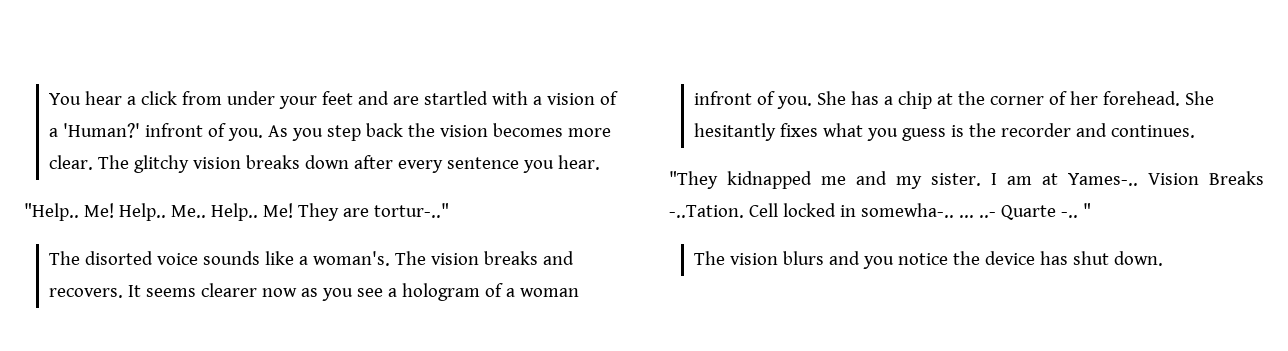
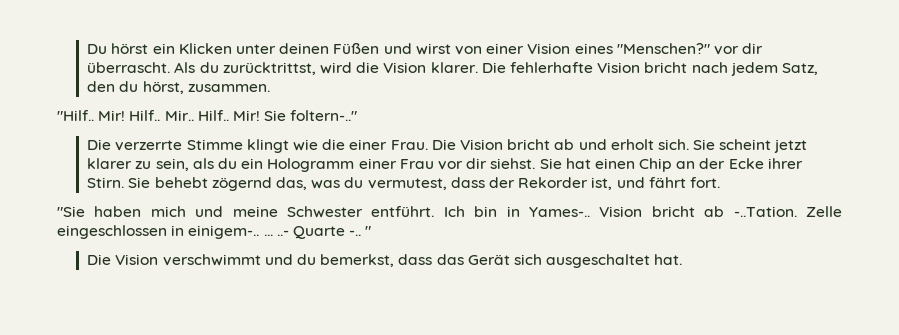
- You hear a click from under your feet and are startled with a vision of a 'Human?' infront of you. As you step back the vision becomes more clear. The glitchy vision breaks down after every sentence you hear.
- "Help.. Me! Help.. Me.. Help.. Me! They are tortur-.."
- The disorted voice sounds like a woman's. The vision breaks and recovers. It seems clearer now as you see a hologram of a woman infront of you. She has a chip at the corner of her forehead. She hesitantly fixes what you guess is the recorder and continues.
- "They kidnapped me and my sister. I am at Yames-.. Vision Breaks -..Tation. Cell locked in somewha-.. ... ..- Quarte -..
+ Du hörst ein Klicken unter deinen Füßen und wirst von einer Vision eines "Menschen?" vor dir überrascht. Als du zurücktrittst, wird die Vision klarer. Die fehlerhafte Vision bricht nach jedem Satz, den du hörst, zusammen.
+ "Hilf.. Mir! Hilf.. Mir.. Hilf.. Mir! Sie foltern-.."
+ Die verzerrte Stimme klingt wie die einer Frau. Die Vision bricht ab und erholt sich. Sie scheint jetzt klarer zu sein, als du ein Hologramm einer Frau vor dir siehst. Sie hat einen Chip an der Ecke ihrer Stirn. Sie behebt zögernd das, was du vermutest, dass der Rekorder ist, und fährt fort.
+ "Sie haben mich und meine Schwester entführt. Ich bin in Yames-.. Vision bricht ab -..Tation. Zelle eingeschlossen in einigem-.. ... ..- Quarte -..
- The vision blurs and you notice the device has shut down.
+ Die Vision verschwimmt und du bemerkst, dass das Gerät sich ausgeschaltet hat.

